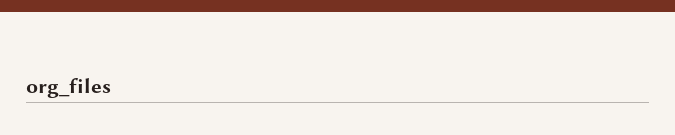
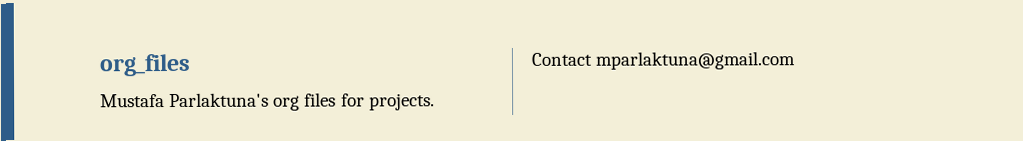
+ Mustafa Parlaktuna's org files for projects. Contact mparlaktuna@gmail.com

